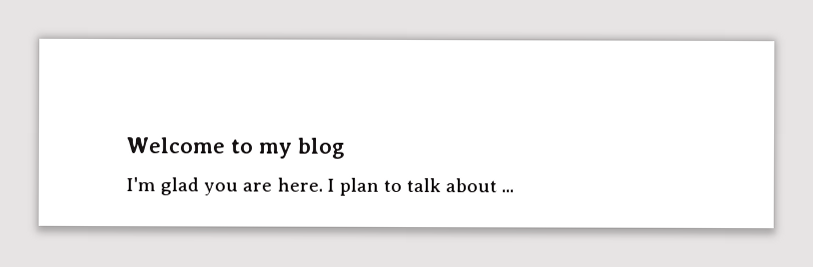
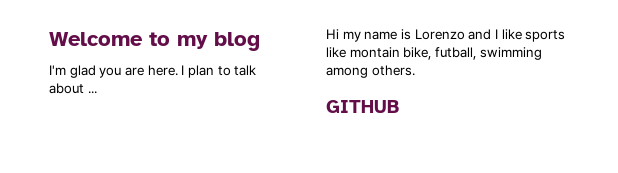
+ Hi my name is Lorenzo and I like sports like montain bike, futball, swimming among others.
+ GITHUB

